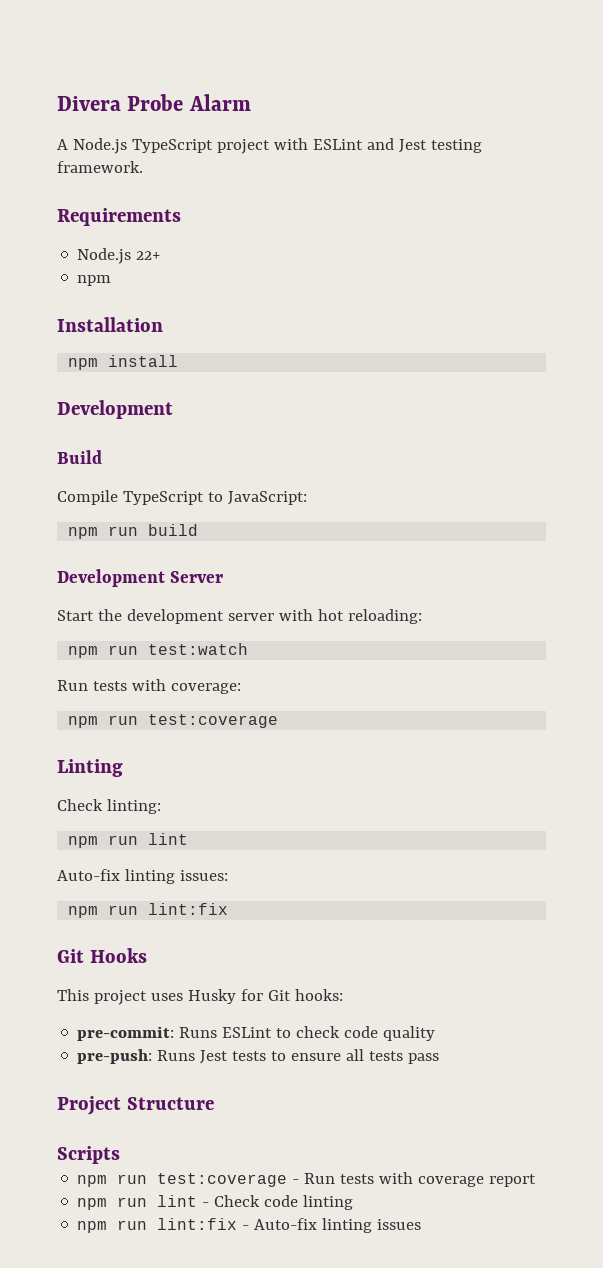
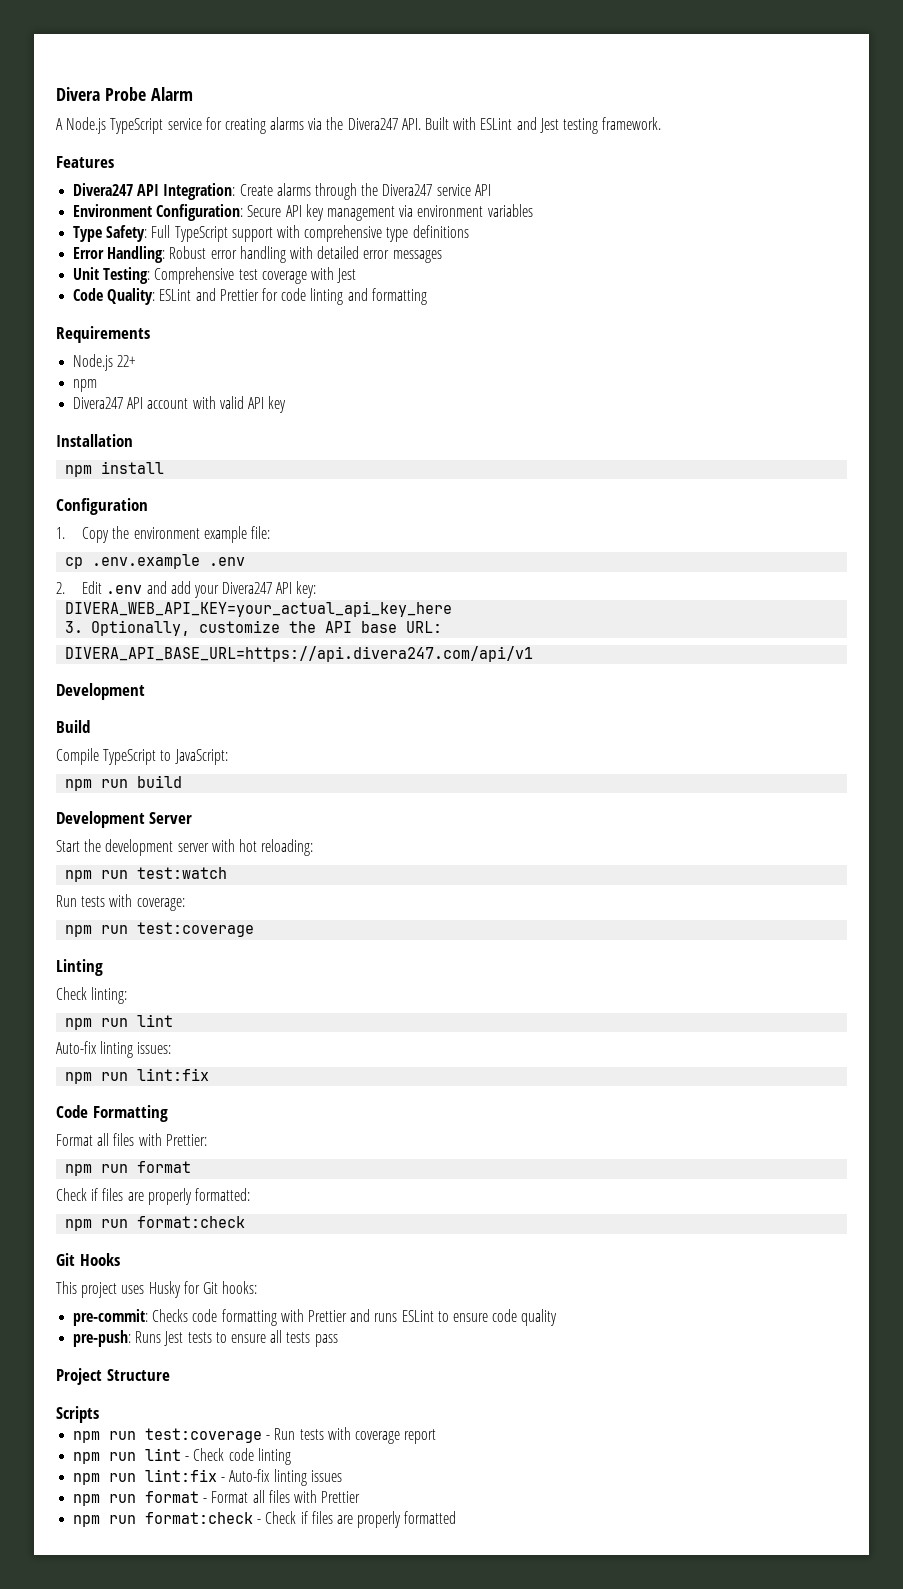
- A Node.js TypeScript project with ESLint and Jest testing framework.
+ A Node.js TypeScript service for creating alarms via the Divera247 API. Built with ESLint and Jest testing framework.
+ Features
+ Divera247 API Integration: Create alarms through the Divera247 service API
+ Environment Configuration: Secure API key management via environment variables
+ Type Safety: Full TypeScript support with comprehensive type definitions
+ Error Handling: Robust error handling with detailed error messages
+ Unit Testing: Comprehensive test coverage with Jest
+ Code Quality: ESLint and Prettier for code linting and formatting
  Requirements
  Node.js 22+
  npm
+ Divera247 API account with valid API key
  Installation
  npm install
+ Configuration
+ 1. Copy the environment example file:
+ cp .env.example .env
+ 2. Edit .env and add your Divera247 API key:
+ DIVERA_WEB_API_KEY=your_actual_api_key_here
+ 3. Optionally, customize the API base URL:
+ DIVERA_API_BASE_URL=https://api.divera247.com/api/v1
+ Code Formatting
+ Format all files with Prettier:
+ npm run format
+ Check if files are properly formatted:
+ npm run format:check
- pre-commit: Runs ESLint to check code quality
+ pre-commit: Checks code formatting with Prettier and runs ESLint to ensure code quality
+ npm run format - Format all files with Prettier
+ npm run format:check - Check if files are properly formatted

